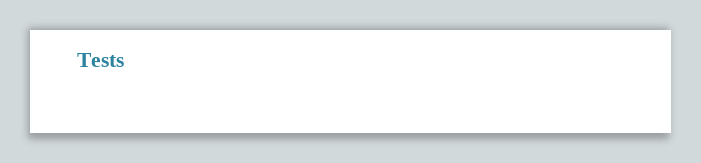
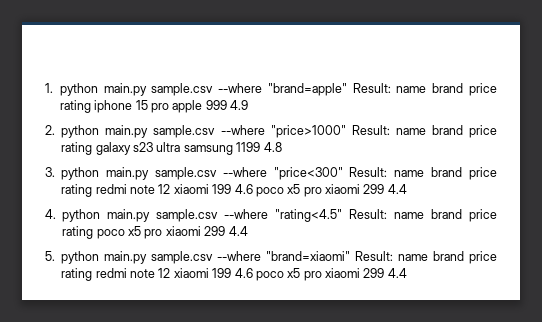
- Tests
+ 1. python main.py sample.csv --where "brand=apple" Result: name brand price rating iphone 15 pro apple 999 4.9
+ 2. python main.py sample.csv --where "price>1000" Result: name brand price rating galaxy s23 ultra samsung 1199 4.8
+ 3. python main.py sample.csv --where "price<300" Result: name brand price rating redmi note 12 xiaomi 199 4.6 poco x5 pro xiaomi 299 4.4
+ 4. python main.py sample.csv --where "rating<4.5" Result: name brand price rating poco x5 pro xiaomi 299 4.4
+ 5. python main.py sample.csv --where "brand=xiaomi" Result: name brand price rating redmi note 12 xiaomi 199 4.6 poco x5 pro xiaomi 299 4.4

